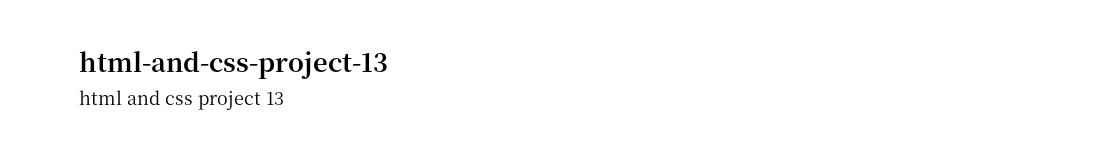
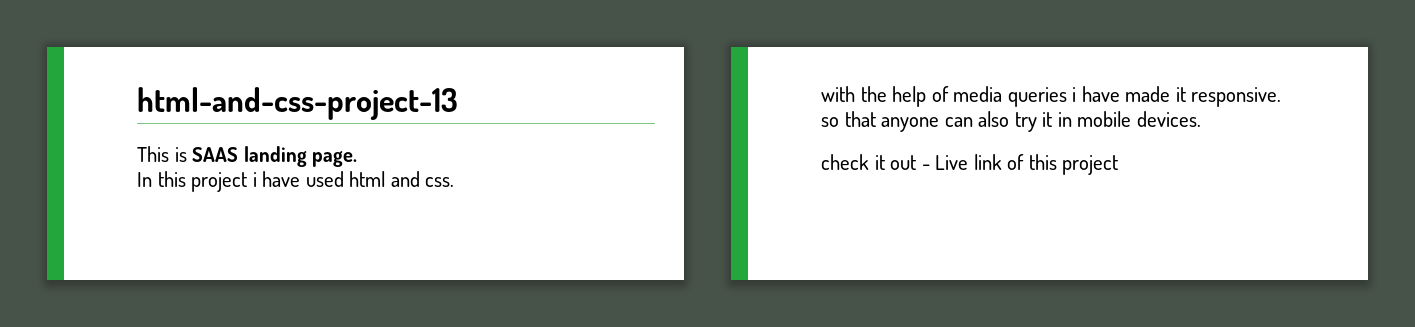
- html and css project 13
+ This is SAAS landing page.
+ In this project i have used html and css.
+ with the help of media queries i have made it responsive.
+ so that anyone can also try it in mobile devices.
+ check it out - Live link of this project

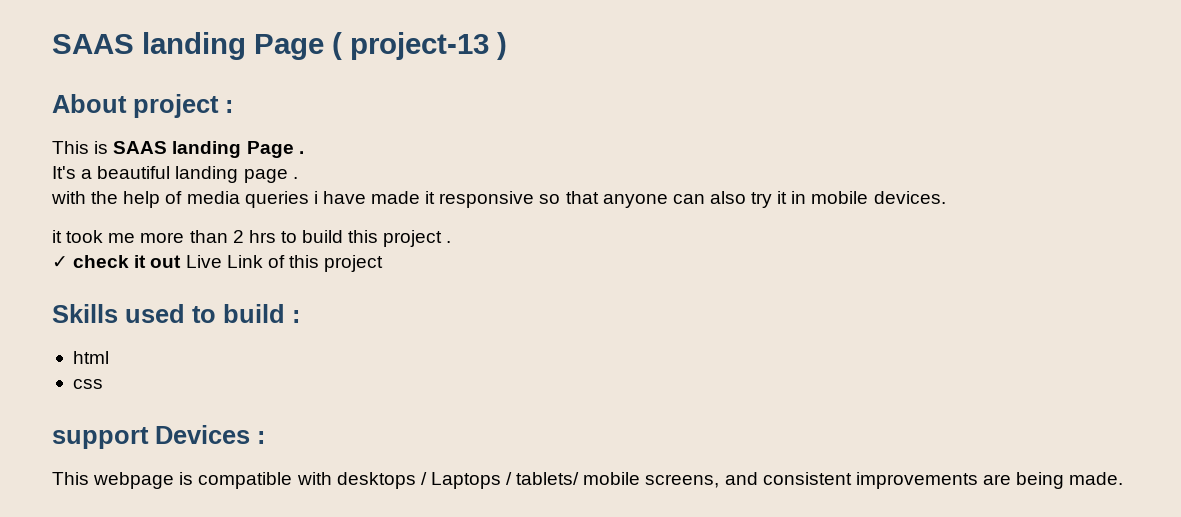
- html-and-css-project-13
- This is SAAS landing page.
- In this project i have used html and css.
+ SAAS landing Page ( project-13 )
+ About project :
+ This is SAAS landing Page .
+ It's a beautiful landing page .
- with the help of media queries i have made it responsive.
- so that anyone can also try it in mobile devices.
+ with the help of media queries i have made it responsive so that anyone can also try it in mobile devices.
- check it out - Live link of this project
+ it took me more than 2 hrs to build this project .
+ ✓ check it out Live Link of this project
+ Skills used to build :
+ html
+ css
+ support Devices :
+ This webpage is compatible with desktops / Laptops / tablets/ mobile screens, and consistent improvements are being made.

